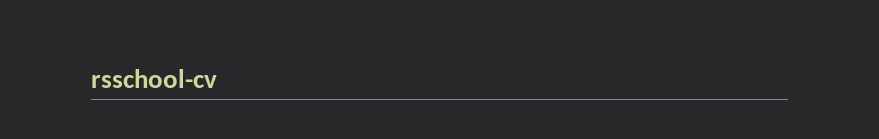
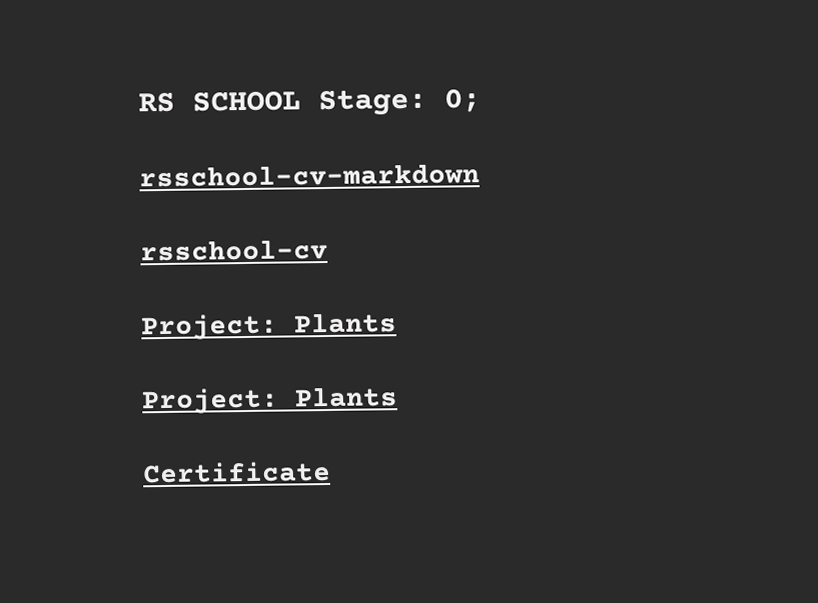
+ RS SCHOOL Stage: 0;
+ rsschool-cv-markdown
  rsschool-cv
+ Project: Plants
+ Project: Plants
+ Certificate

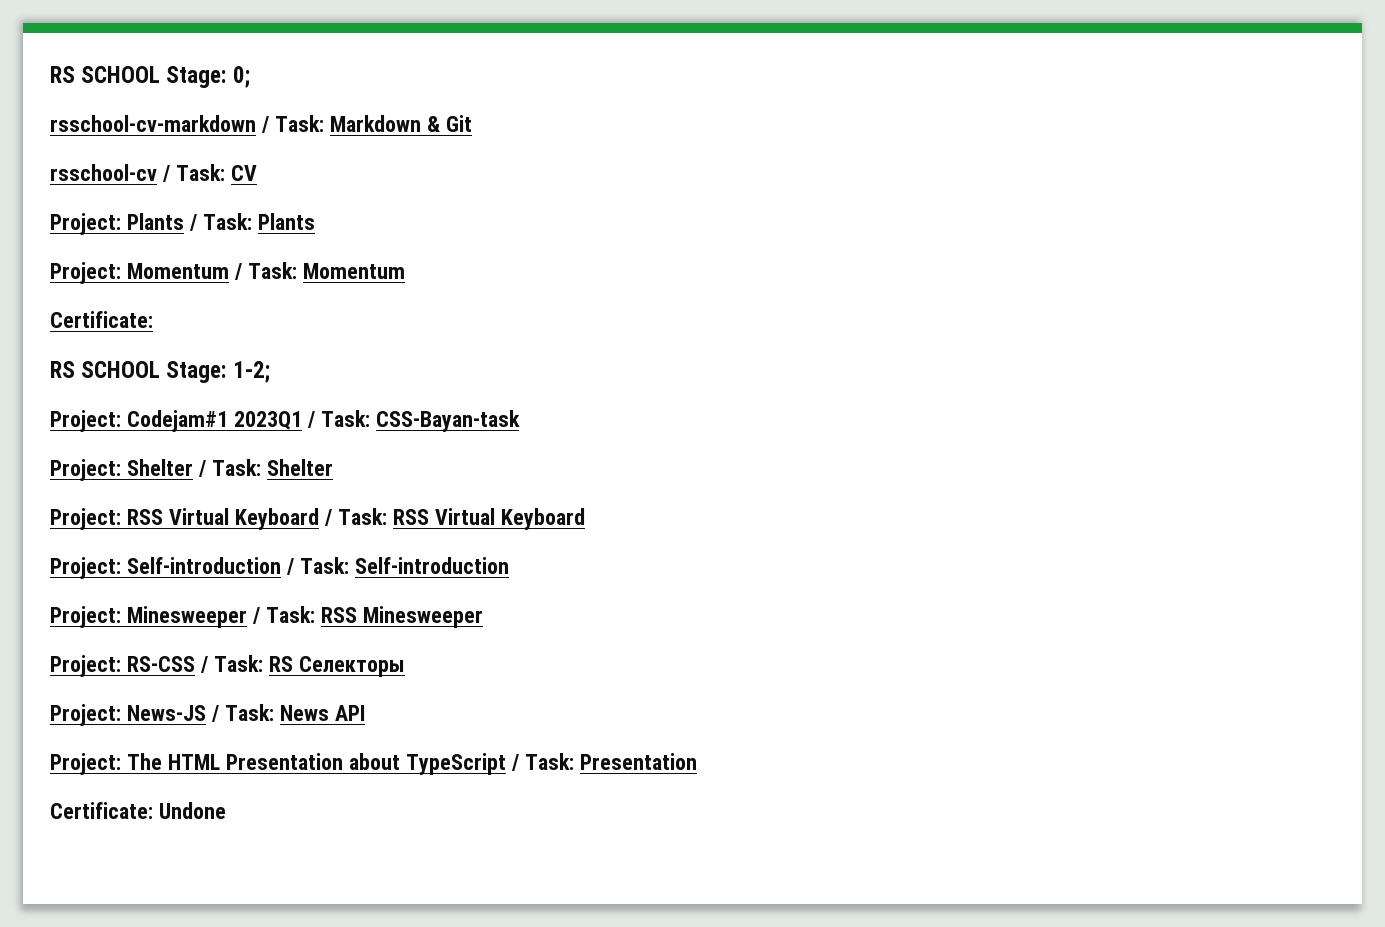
- rsschool-cv-markdown
- rsschool-cv
- Project: Plants
- Project: Plants
- Certificate
+ rsschool-cv-markdown / Task: Markdown & Git
+ rsschool-cv / Task: CV
+ Project: Plants / Task: Plants
+ Project: Momentum / Task: Momentum
+ Certificate:
+ RS SCHOOL Stage: 1-2;
+ Project: Codejam#1 2023Q1 / Task: CSS-Bayan-task
+ Project: Shelter / Task: Shelter
+ Project: RSS Virtual Keyboard / Task: RSS Virtual Keyboard
+ Project: Self-introduction / Task: Self-introduction
+ Project: Minesweeper / Task: RSS Minesweeper
+ Project: RS-CSS / Task: RS Селекторы
+ Project: News-JS / Task: News API
+ Project: The HTML Presentation about TypeScript / Task: Presentation
+ Certificate: Undone

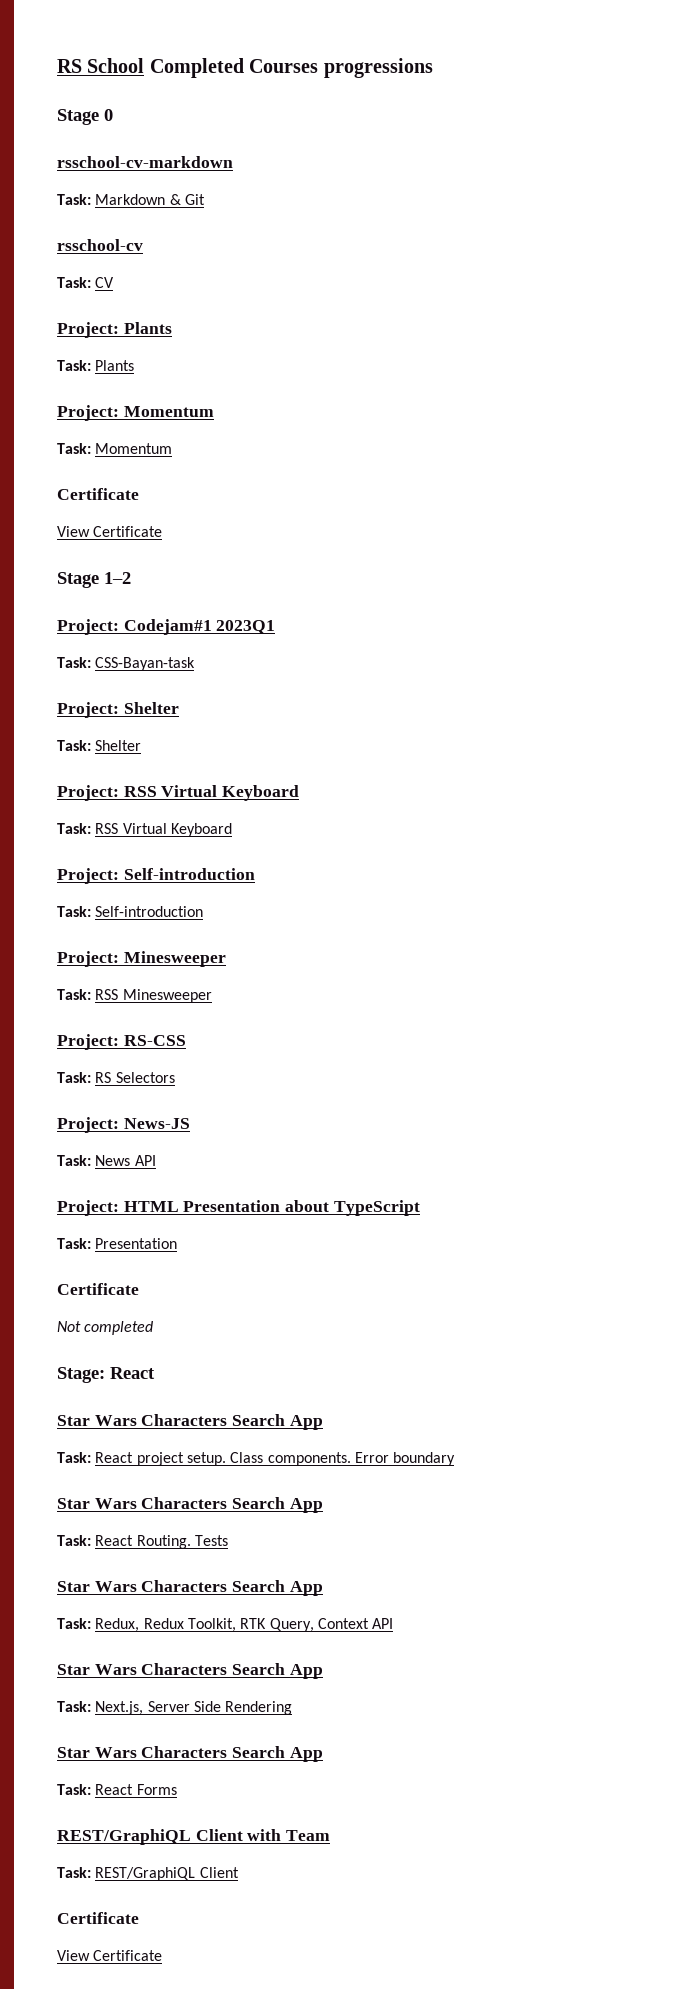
- RS SCHOOL Stage: 0;
+ RS School Completed Courses progressions
+ Stage 0
- rsschool-cv-markdown / Task: Markdown & Git
+ rsschool-cv-markdown
+ Task: Markdown & Git
- rsschool-cv / Task: CV
+ rsschool-cv
+ Task: CV
- Project: Plants / Task: Plants
+ Project: Plants
+ Task: Plants
- Project: Momentum / Task: Momentum
- Certificate:
- RS SCHOOL Stage: 1-2;
+ Project: Momentum
+ Task: Momentum
+ Certificate
+ View Certificate
+ Stage 1–2
- Project: Codejam#1 2023Q1 / Task: CSS-Bayan-task
+ Project: Codejam#1 2023Q1
+ Task: CSS-Bayan-task
- Project: Shelter / Task: Shelter
+ Project: Shelter
+ Task: Shelter
- Project: RSS Virtual Keyboard / Task: RSS Virtual Keyboard
+ Project: RSS Virtual Keyboard
+ Task: RSS Virtual Keyboard
- Project: Self-introduction / Task: Self-introduction
+ Project: Self-introduction
+ Task: Self-introduction
- Project: Minesweeper / Task: RSS Minesweeper
+ Project: Minesweeper
+ Task: RSS Minesweeper
- Project: RS-CSS / Task: RS Селекторы
+ Project: RS-CSS
+ Task: RS Selectors
- Project: News-JS / Task: News API
+ Project: News-JS
+ Task: News API
- Project: The HTML Presentation about TypeScript / Task: Presentation
- Certificate: Undone
+ Project: HTML Presentation about TypeScript
+ Task: Presentation
+ Certificate
+ Not completed
+ Stage: React
+ Star Wars Characters Search App
+ Task: React project setup. Class components. Error boundary
+ Star Wars Characters Search App
+ Task: React Routing. Tests
+ Star Wars Characters Search App
+ Task: Redux, Redux Toolkit, RTK Query, Context API
+ Star Wars Characters Search App
+ Task: Next.js, Server Side Rendering
+ Star Wars Characters Search App
+ Task: React Forms
+ REST/GraphiQL Client with Team
+ Task: REST/GraphiQL Client
+ Certificate
+ View Certificate

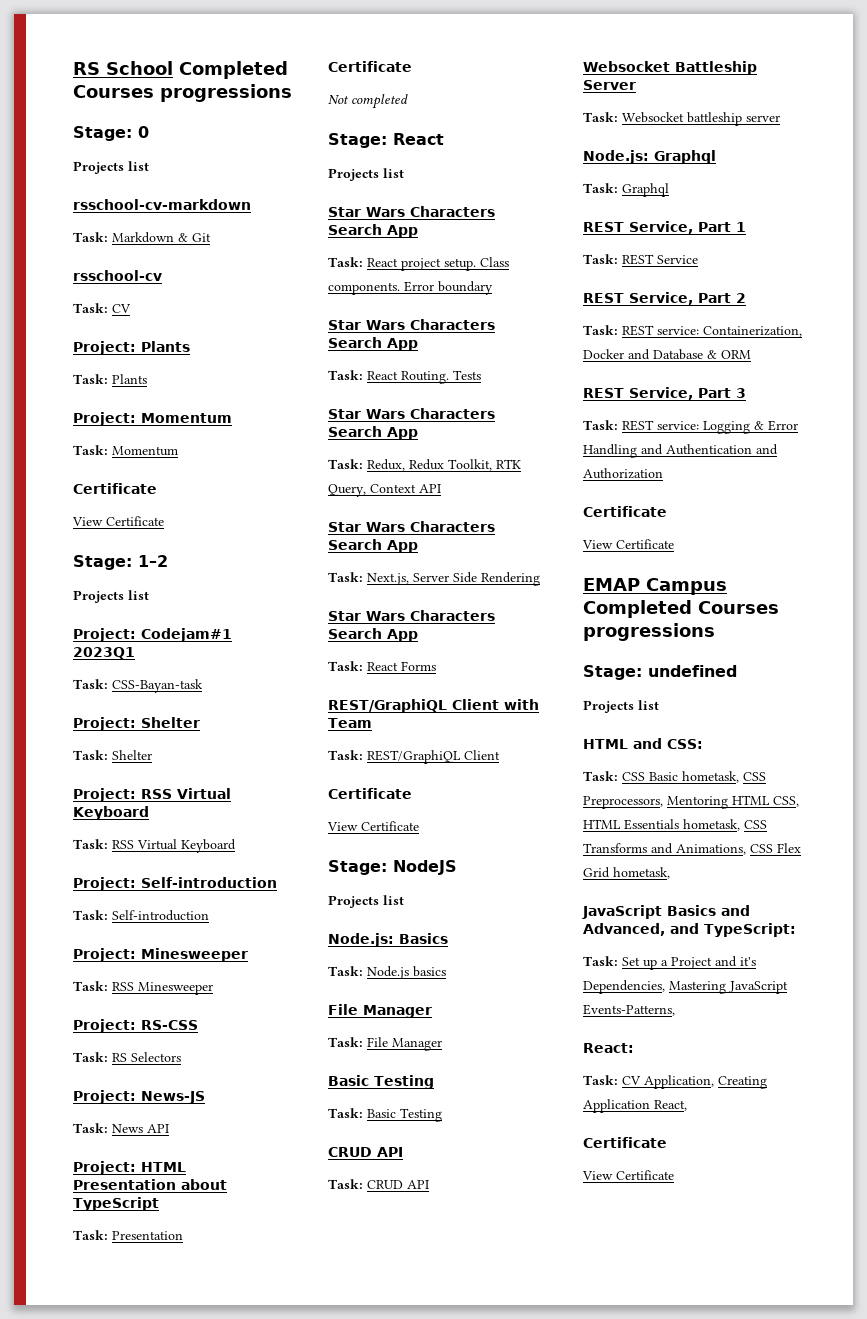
- Stage 0
+ Stage: 0
+ Projects list
- Stage 1–2
+ Stage: 1–2
+ Projects list
  Stage: React
+ Projects list
+ Stage: NodeJS
+ Projects list
+ Node.js: Basics
+ Task: Node.js basics
+ File Manager
+ Task: File Manager
+ Basic Testing
+ Task: Basic Testing
+ CRUD API
+ Task: CRUD API
+ Websocket Battleship Server
+ Task: Websocket battleship server
+ Node.js: Graphql
+ Task: Graphql
+ REST Service, Part 1
+ Task: REST Service
+ REST Service, Part 2
+ Task: REST service: Containerization, Docker and Database & ORM
+ REST Service, Part 3
+ Task: REST service: Logging & Error Handling and Authentication and Authorization
+ Certificate
+ View Certificate
+ EMAP Campus Completed Courses progressions
+ Stage: undefined
+ Projects list
+ HTML and CSS:
+ Task: CSS Basic hometask, CSS Preprocessors, Mentoring HTML CSS, HTML Essentials hometask, CSS Transforms and Animations, CSS Flex Grid hometask,
+ JavaScript Basics and Advanced, and TypeScript:
+ Task: Set up a Project and it's Dependencies, Mastering JavaScript Events-Patterns,
+ React:
+ Task: CV Application, Creating Application React,
+ Certificate
+ View Certificate

